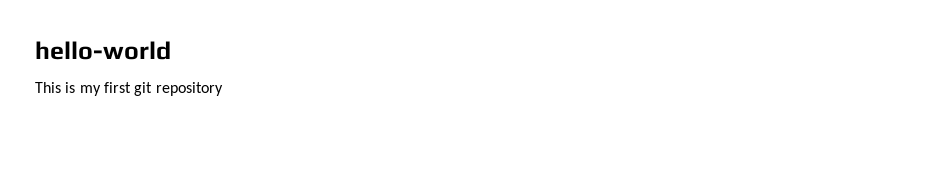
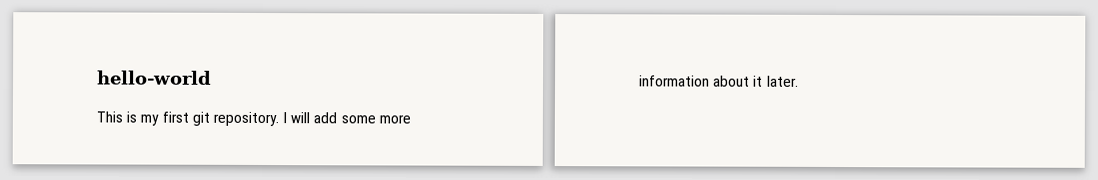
- This is my first git repository
+ This is my first git repository. I will add some more information about it later.

